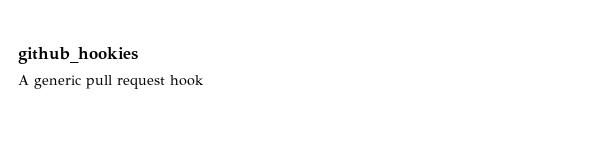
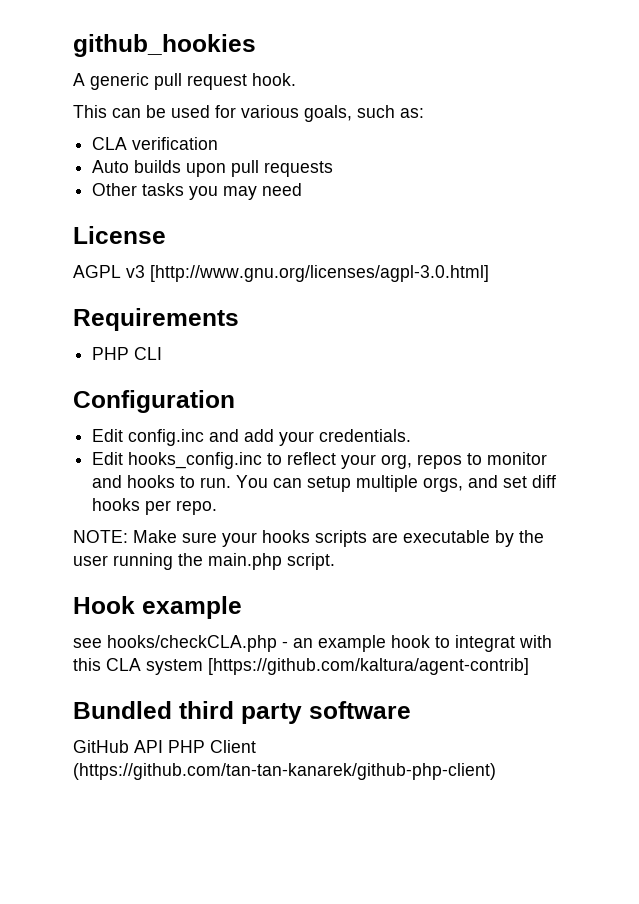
- A generic pull request hook
+ A generic pull request hook.
+ This can be used for various goals, such as:
+ CLA verification
+ Auto builds upon pull requests
+ Other tasks you may need
+ License
+ AGPL v3 [http://www.gnu.org/licenses/agpl-3.0.html]
+ Requirements
+ PHP CLI
+ Configuration
+ Edit config.inc and add your credentials.
+ Edit hooks_config.inc to reflect your org, repos to monitor and hooks to run. You can setup multiple orgs, and set diff hooks per repo.
+ NOTE: Make sure your hooks scripts are executable by the user running the main.php script.
+ Hook example
+ see hooks/checkCLA.php - an example hook to integrat with this CLA system [https://github.com/kaltura/agent-contrib]
+ Bundled third party software
+ GitHub API PHP Client (https://github.com/tan-tan-kanarek/github-php-client)

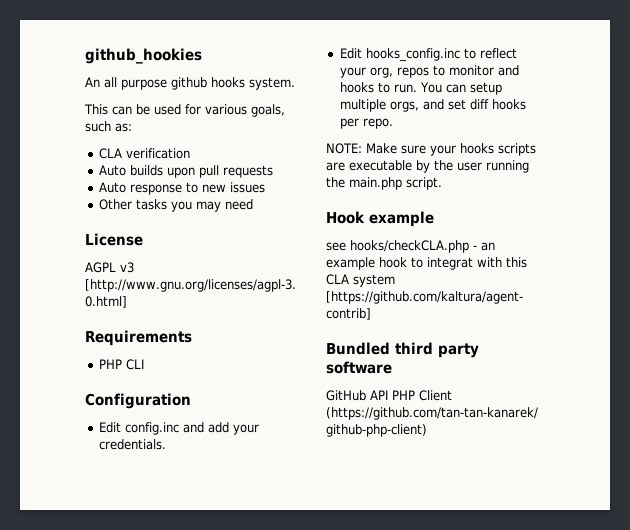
- A generic pull request hook.
+ An all purpose github hooks system.
+ Auto response to new issues

